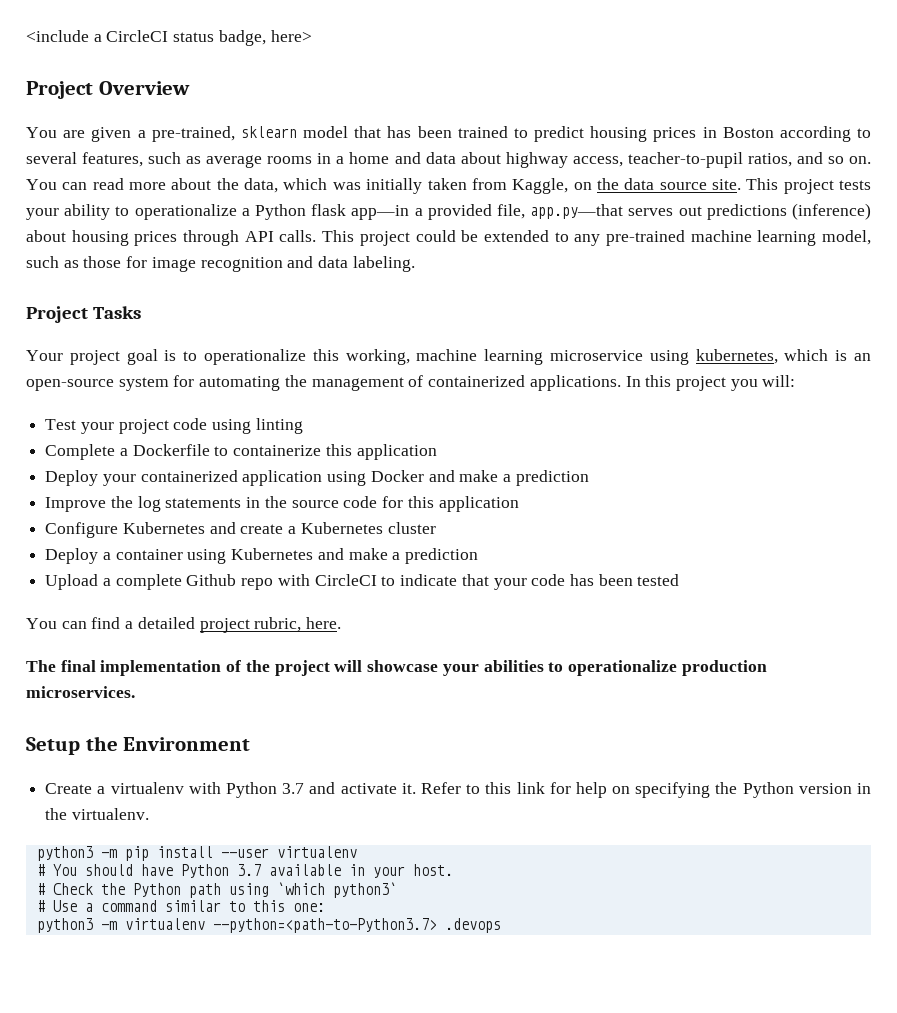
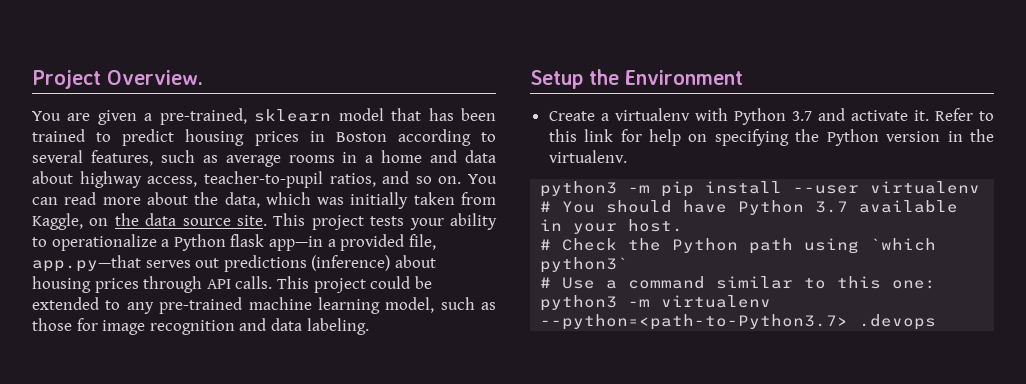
- <include a CircleCI status badge, here>
- Project Overview
+ Project Overview.
- Project Tasks
- Your project goal is to operationalize this working, machine learning microservice using kubernetes, which is an open-source system for automating the management of containerized applications. In this project you will:
- Test your project code using linting
- Complete a Dockerfile to containerize this application
- Deploy your containerized application using Docker and make a prediction
- Improve the log statements in the source code for this application
- Configure Kubernetes and create a Kubernetes cluster
- Deploy a container using Kubernetes and make a prediction
- Upload a complete Github repo with CircleCI to indicate that your code has been tested
- You can find a detailed project rubric, here.
- The final implementation of the project will showcase your abilities to operationalize production microservices.

